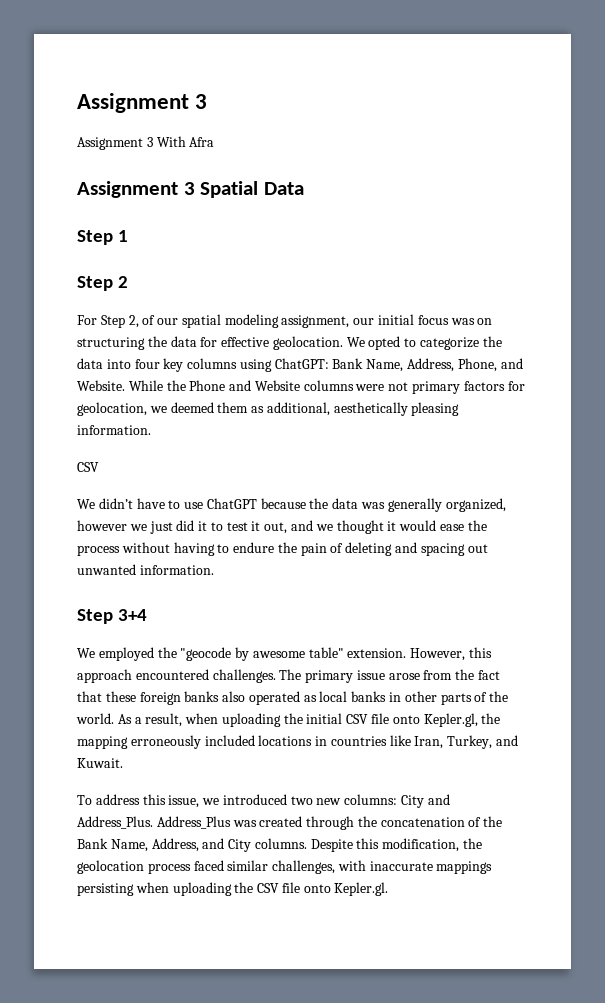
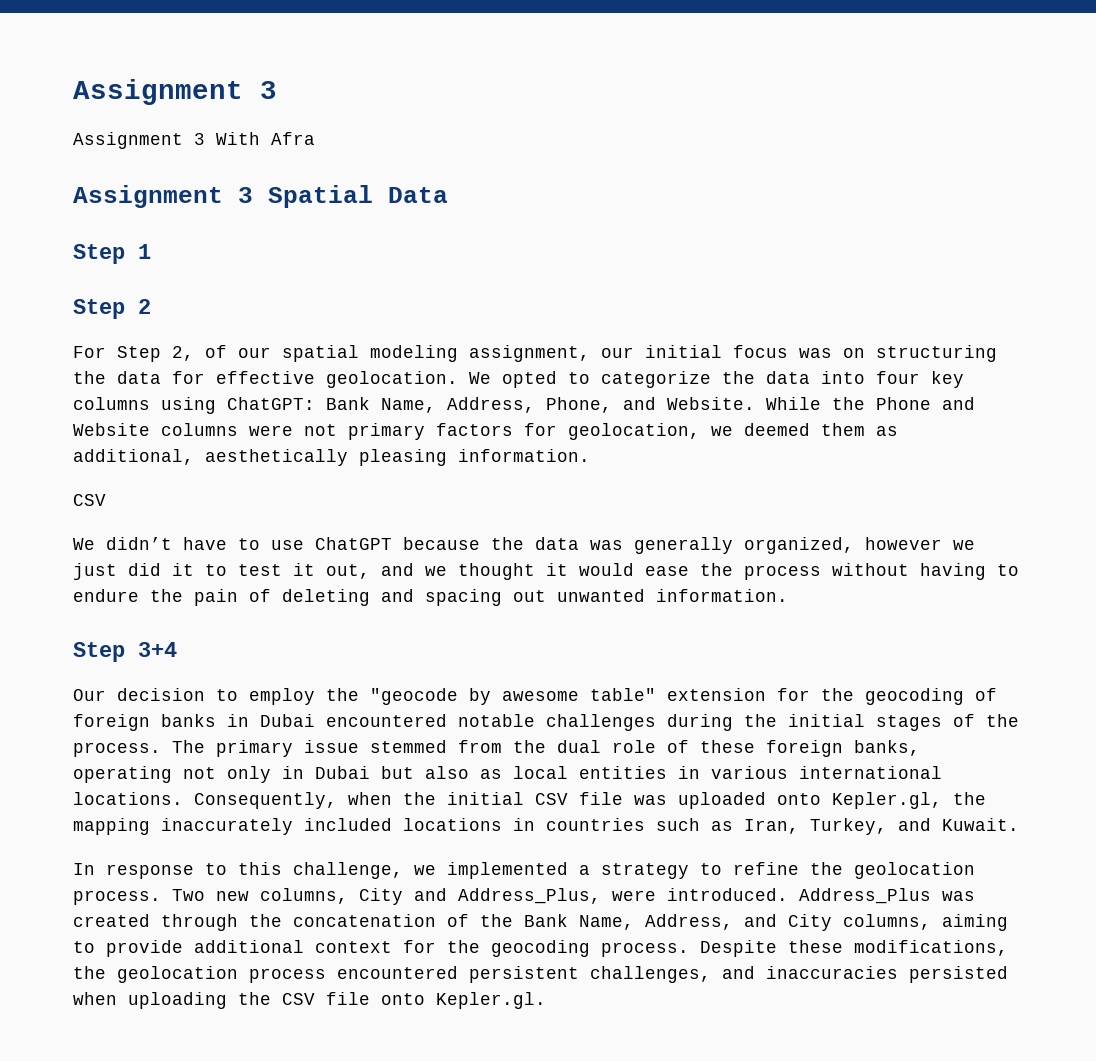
- We employed the "geocode by awesome table" extension. However, this approach encountered challenges.
+ Our decision to employ the "geocode by awesome table" extension for the geocoding of foreign banks in Dubai encountered notable challenges during the initial stages of the process.
- The primary issue arose from the fact that these foreign banks also operated as local banks in other parts of the world. As a result, when uploading the initial CSV file onto Kepler.gl, the mapping erroneously included locations in countries like Iran, Turkey, and Kuwait.
+ The primary issue stemmed from the dual role of these foreign banks, operating not only in Dubai but also as local entities in various international locations. Consequently, when the initial CSV file was uploaded onto Kepler.gl, the mapping inaccurately included locations in countries such as Iran, Turkey, and Kuwait.
- To address this issue, we introduced two new columns: City and Address_Plus.
+ In response to this challenge, we implemented a strategy to refine the geolocation process. Two new columns, City and Address_Plus, were introduced.
- Address_Plus was created through the concatenation of the Bank Name, Address, and City columns. Despite this modification, the geolocation process faced similar challenges, with inaccurate mappings persisting when uploading the CSV file onto Kepler.gl.
+ Address_Plus was created through the concatenation of the Bank Name, Address, and City columns, aiming to provide additional context for the geocoding process. Despite these modifications, the geolocation process encountered persistent challenges, and inaccuracies persisted when uploading the CSV file onto Kepler.gl.

